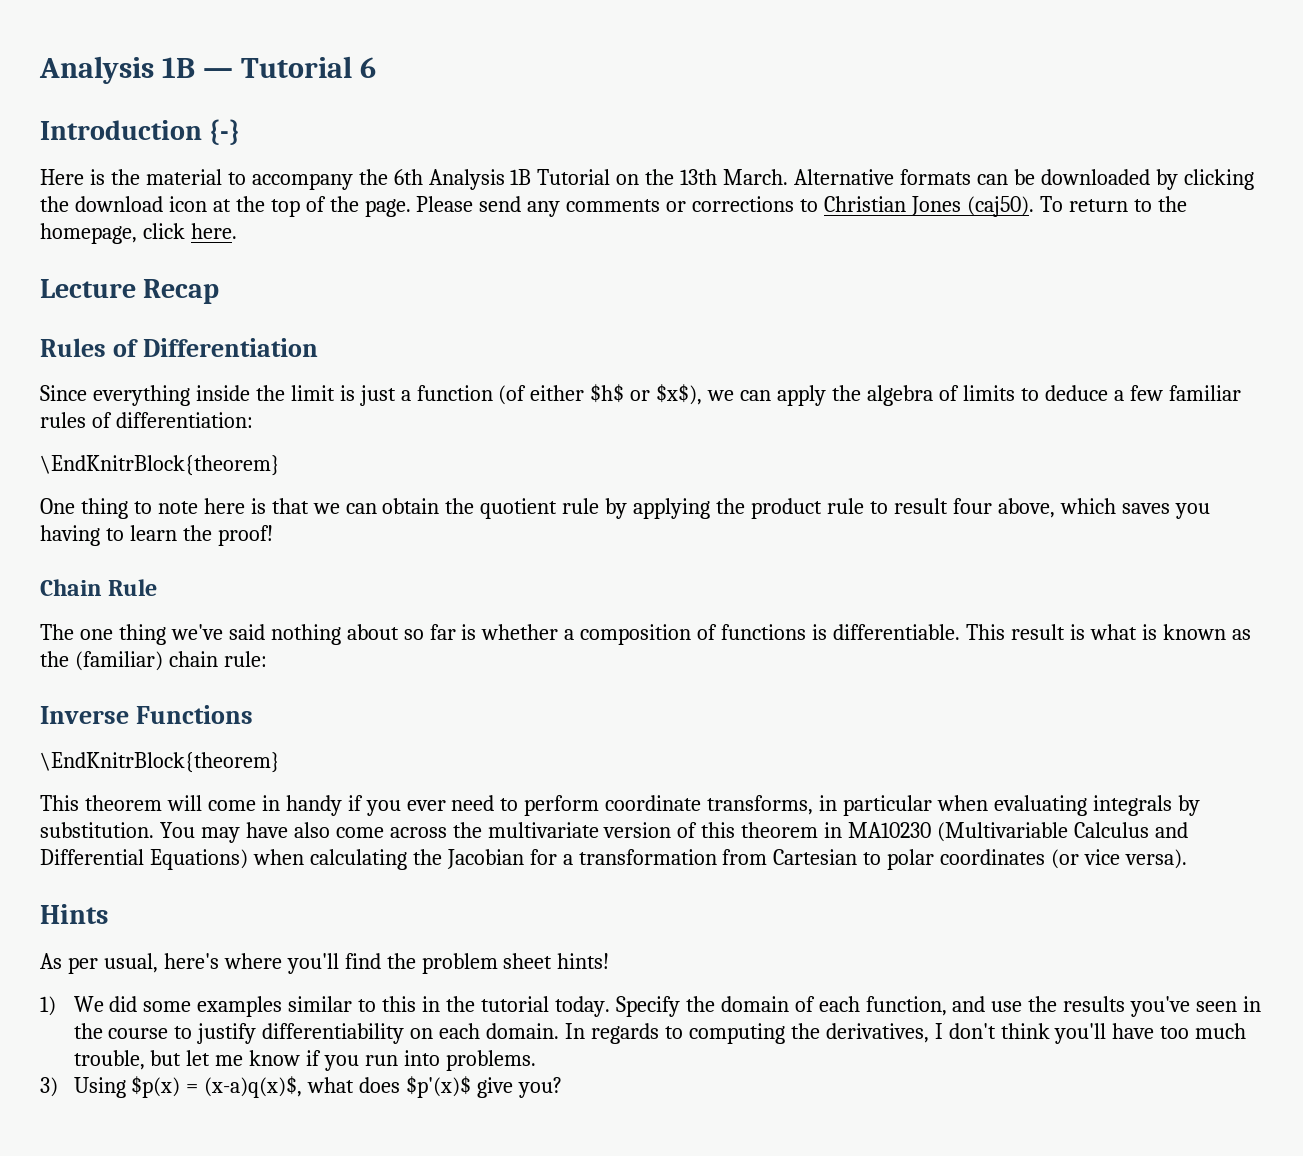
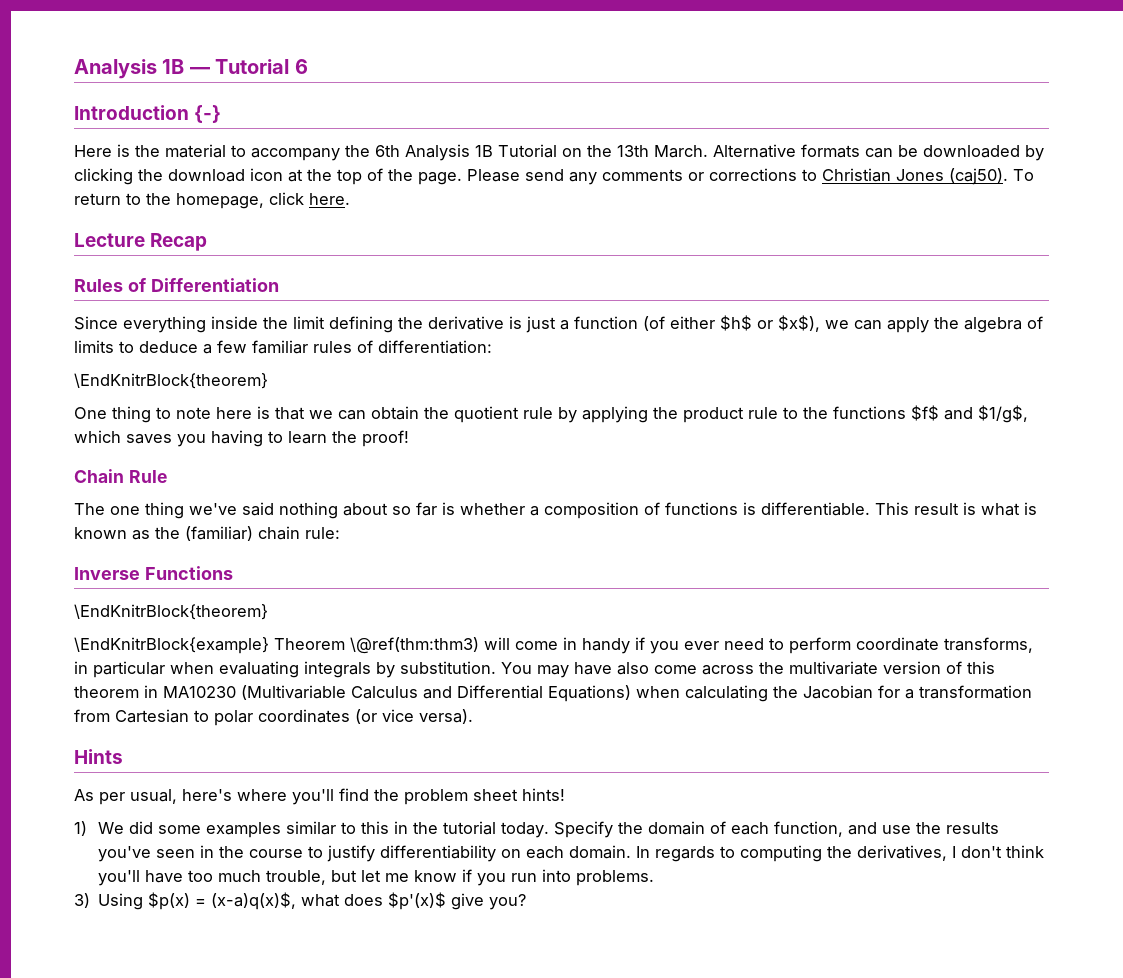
- Since everything inside the limit is just a function (of either $h$ or $x$), we can apply the algebra of limits to deduce a few familiar rules of differentiation:
+ Since everything inside the limit defining the derivative is just a function (of either $h$ or $x$), we can apply the algebra of limits to deduce a few familiar rules of differentiation:
- One thing to note here is that we can obtain the quotient rule by applying the product rule to result four above, which saves you having to learn the proof!
+ One thing to note here is that we can obtain the quotient rule by applying the product rule to the functions $f$ and $1/g$, which saves you having to learn the proof!
- This theorem will come in handy if you ever need to perform coordinate transforms, in particular when evaluating integrals by substitution.
+ \EndKnitrBlock{example} Theorem \@ref(thm:thm3) will come in handy if you ever need to perform coordinate transforms, in particular when evaluating integrals by substitution.

